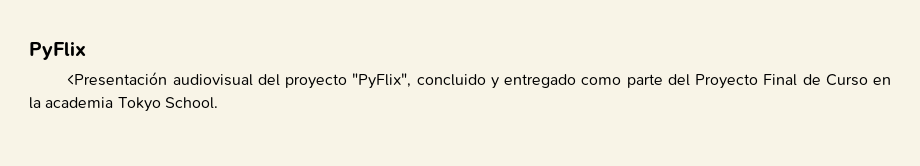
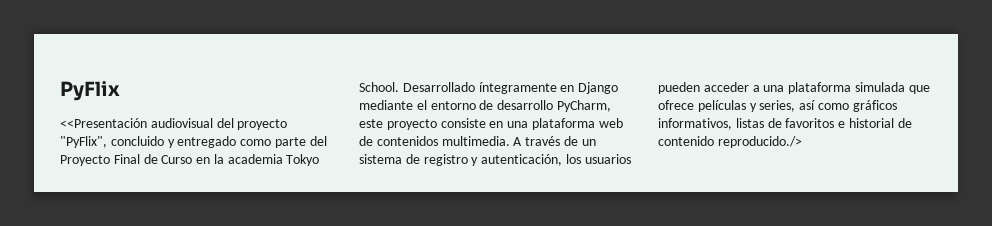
- <Presentación audiovisual del proyecto "PyFlix", concluido y entregado como parte del Proyecto Final de Curso en la academia Tokyo School.
+ <<Presentación audiovisual del proyecto "PyFlix", concluido y entregado como parte del Proyecto Final de Curso en la academia Tokyo School.
+ Desarrollado íntegramente en Django mediante el entorno de desarrollo PyCharm, este proyecto consiste en una plataforma web de contenidos multimedia. A través de un sistema de registro y autenticación, los usuarios pueden acceder a una plataforma simulada que ofrece películas y series, así como gráficos informativos, listas de favoritos e historial de contenido reproducido./>

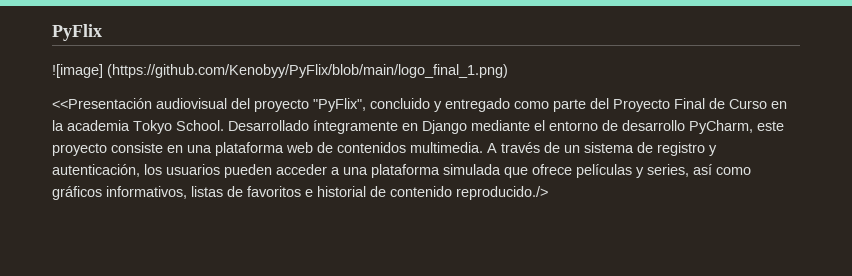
+ ![image] (https://github.com/Kenobyy/PyFlix/blob/main/logo_final_1.png)

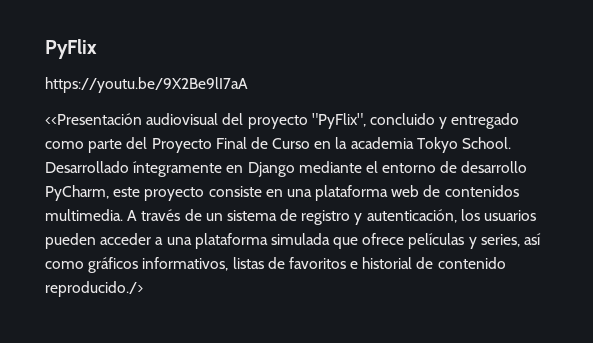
- ![image] (https://github.com/Kenobyy/PyFlix/blob/main/logo_final_1.png)
+ https://youtu.be/9X2Be9lI7aA

